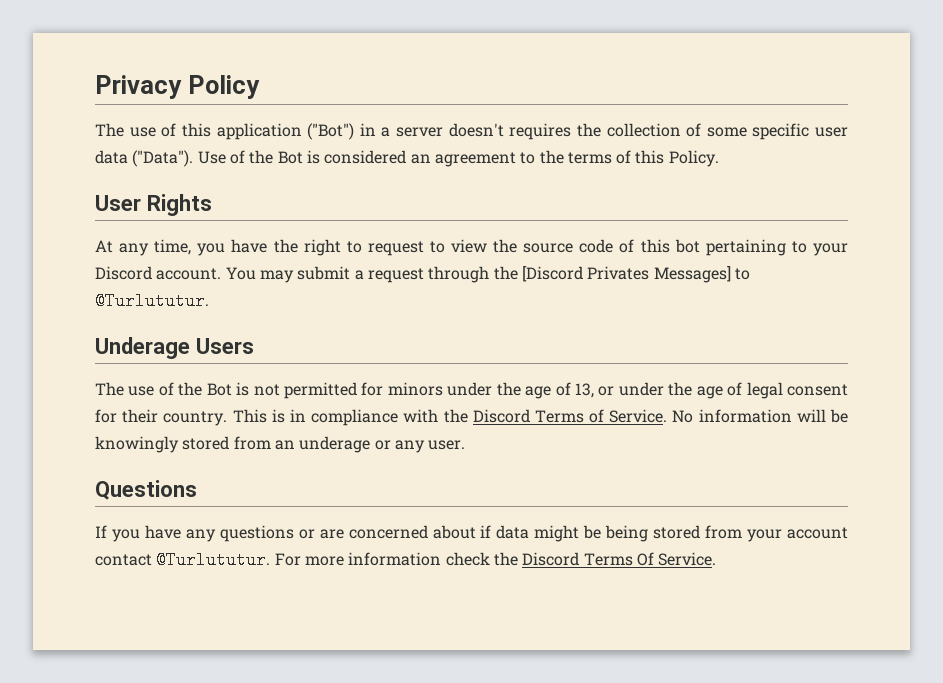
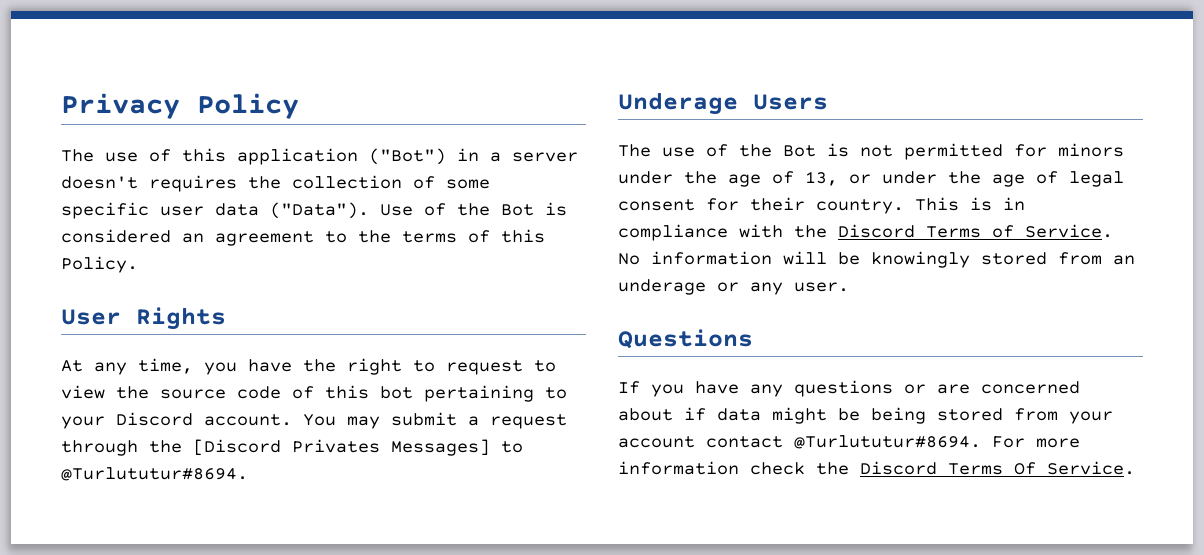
- You may submit a request through the [Discord Privates Messages] to @Turlututur.
+ You may submit a request through the [Discord Privates Messages] to @Turlututur#8694.
- If you have any questions or are concerned about if data might be being stored from your account contact @Turlututur.
+ If you have any questions or are concerned about if data might be being stored from your account contact @Turlututur#8694.

